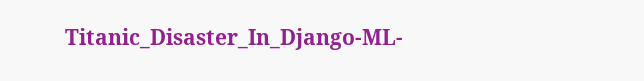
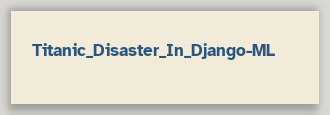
- Titanic_Disaster_In_Django-ML-
+ Titanic_Disaster_In_Django-ML

